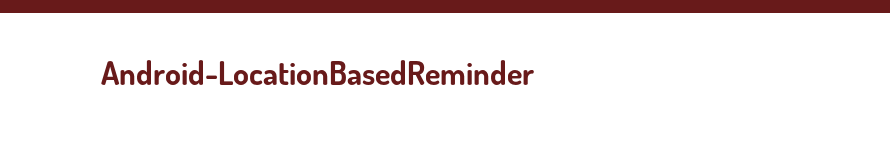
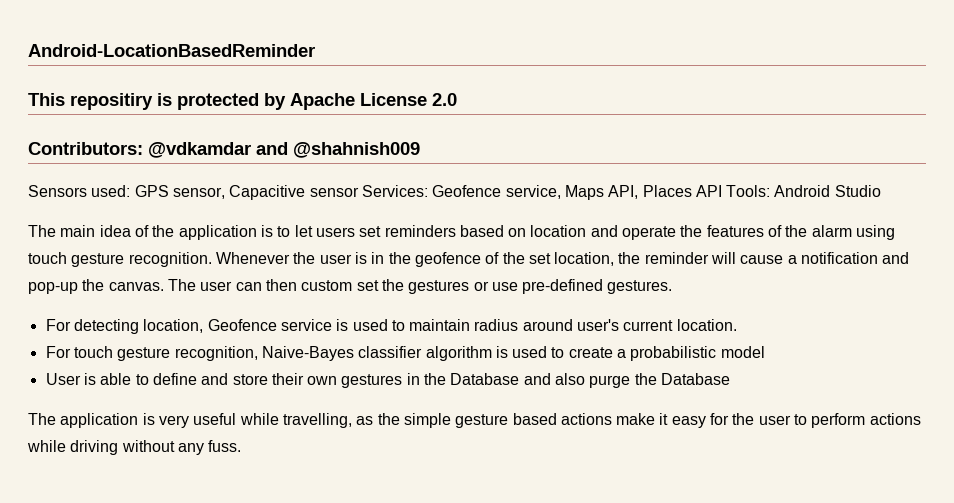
+ This repositiry is protected by Apache License 2.0
+ Contributors: @vdkamdar and @shahnish009
+ Sensors used: GPS sensor, Capacitive sensor Services: Geofence service, Maps API, Places API Tools: Android Studio
+ The main idea of the application is to let users set reminders based on location and operate the features of the alarm using touch gesture recognition. Whenever the user is in the geofence of the set location, the reminder will cause a notification and pop-up the canvas. The user can then custom set the gestures or use pre-defined gestures.
+ For detecting location, Geofence service is used to maintain radius around user's current location.
+ For touch gesture recognition, Naive-Bayes classifier algorithm is used to create a probabilistic model
+ User is able to define and store their own gestures in the Database and also purge the Database
+ The application is very useful while travelling, as the simple gesture based actions make it easy for the user to perform actions while driving without any fuss.

